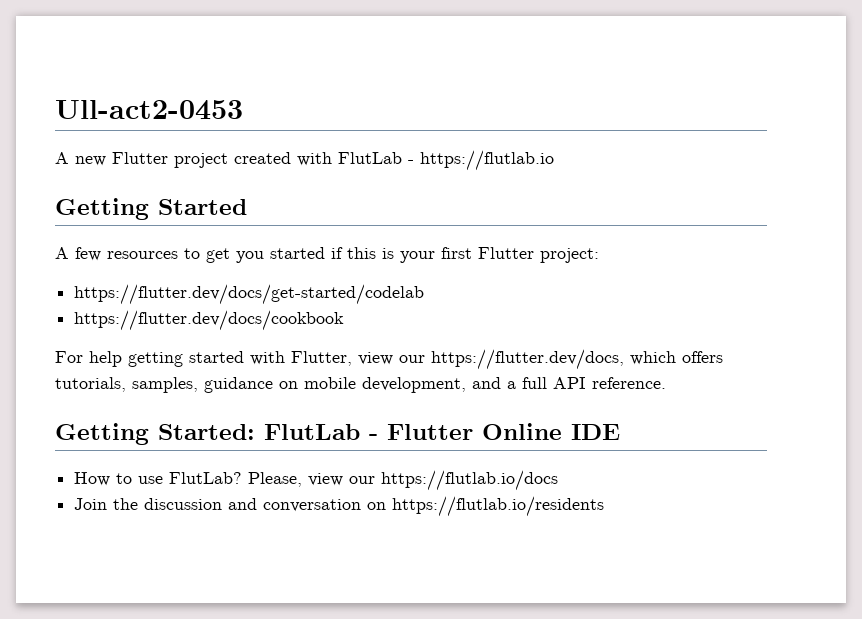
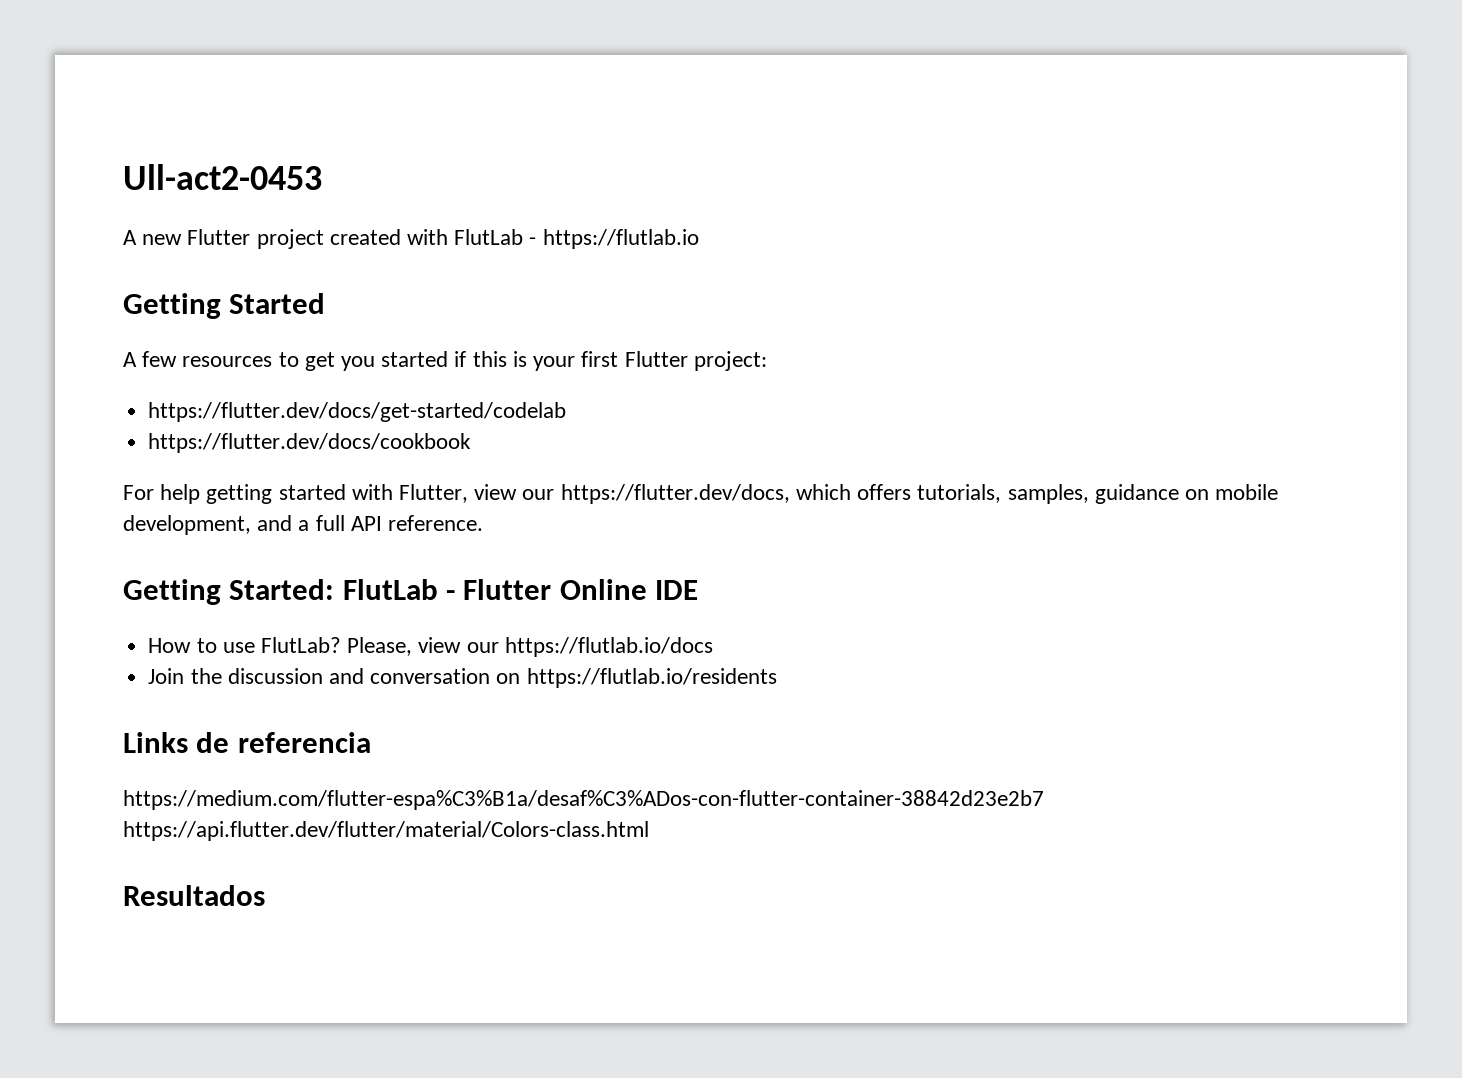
+ Links de referencia
+ https://medium.com/flutter-espa%C3%B1a/desaf%C3%ADos-con-flutter-container-38842d23e2b7 https://api.flutter.dev/flutter/material/Colors-class.html
+ Resultados

